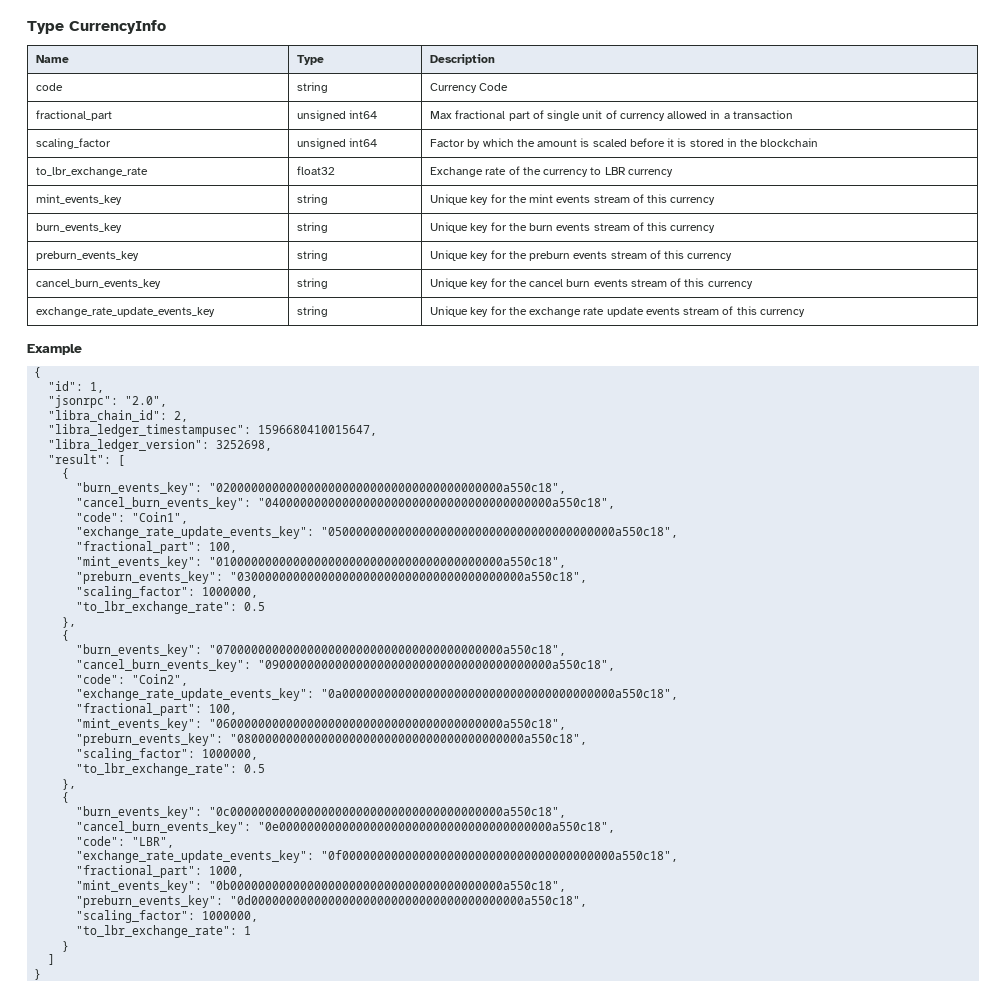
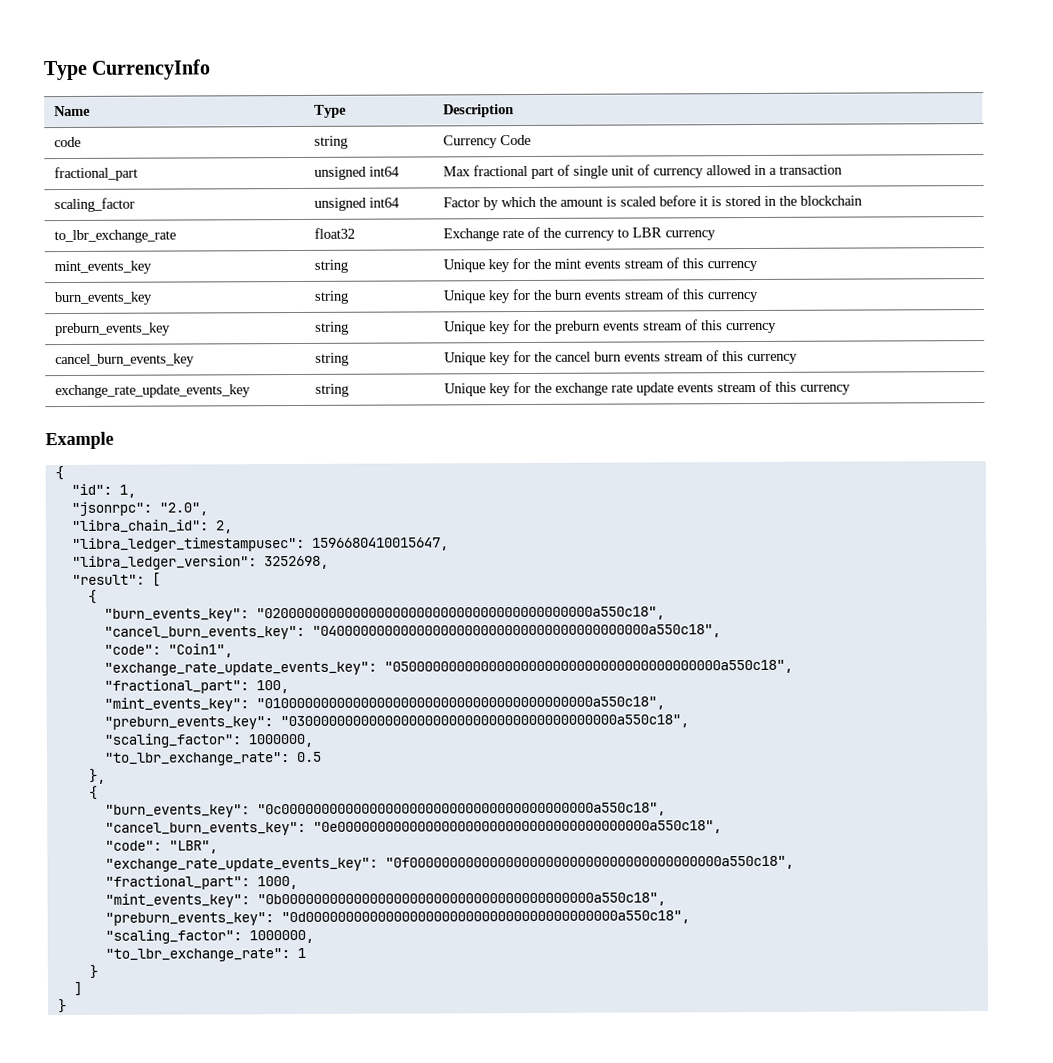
- "burn_events_key": "07000000000000000000000000000000000000000a550c18",
- "cancel_burn_events_key": "09000000000000000000000000000000000000000a550c18",
- "code": "Coin2",
- "exchange_rate_update_events_key": "0a000000000000000000000000000000000000000a550c18",
- "fractional_part": 100,
- "mint_events_key": "06000000000000000000000000000000000000000a550c18",
- "preburn_events_key": "08000000000000000000000000000000000000000a550c18",
- "scaling_factor": 1000000,
- "to_lbr_exchange_rate": 0.5
- },
- {

